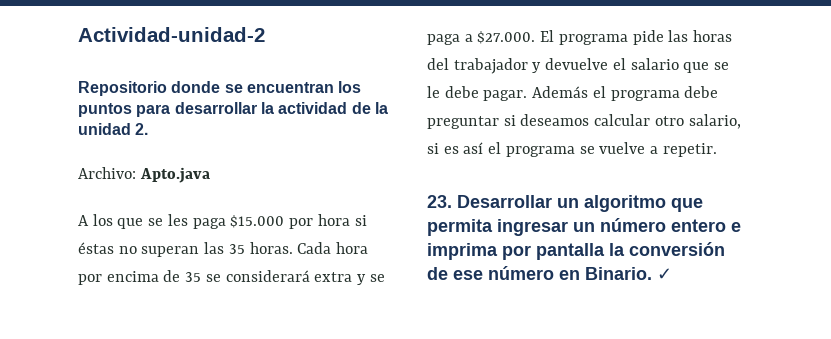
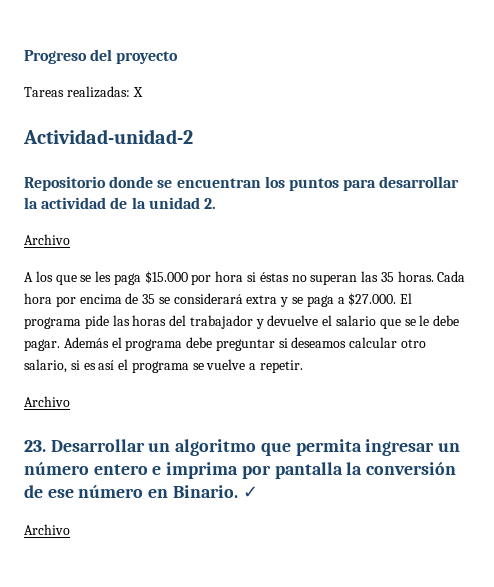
+ Progreso del proyecto
+ Tareas realizadas: X
  Repositorio donde se encuentran los puntos para desarrollar la actividad de la unidad 2.
- Archivo: Apto.java
+ Archivo
  Además el programa debe preguntar si deseamos calcular otro salario, si es así el programa se vuelve a repetir.
+ Archivo
  ✓
+ Archivo

